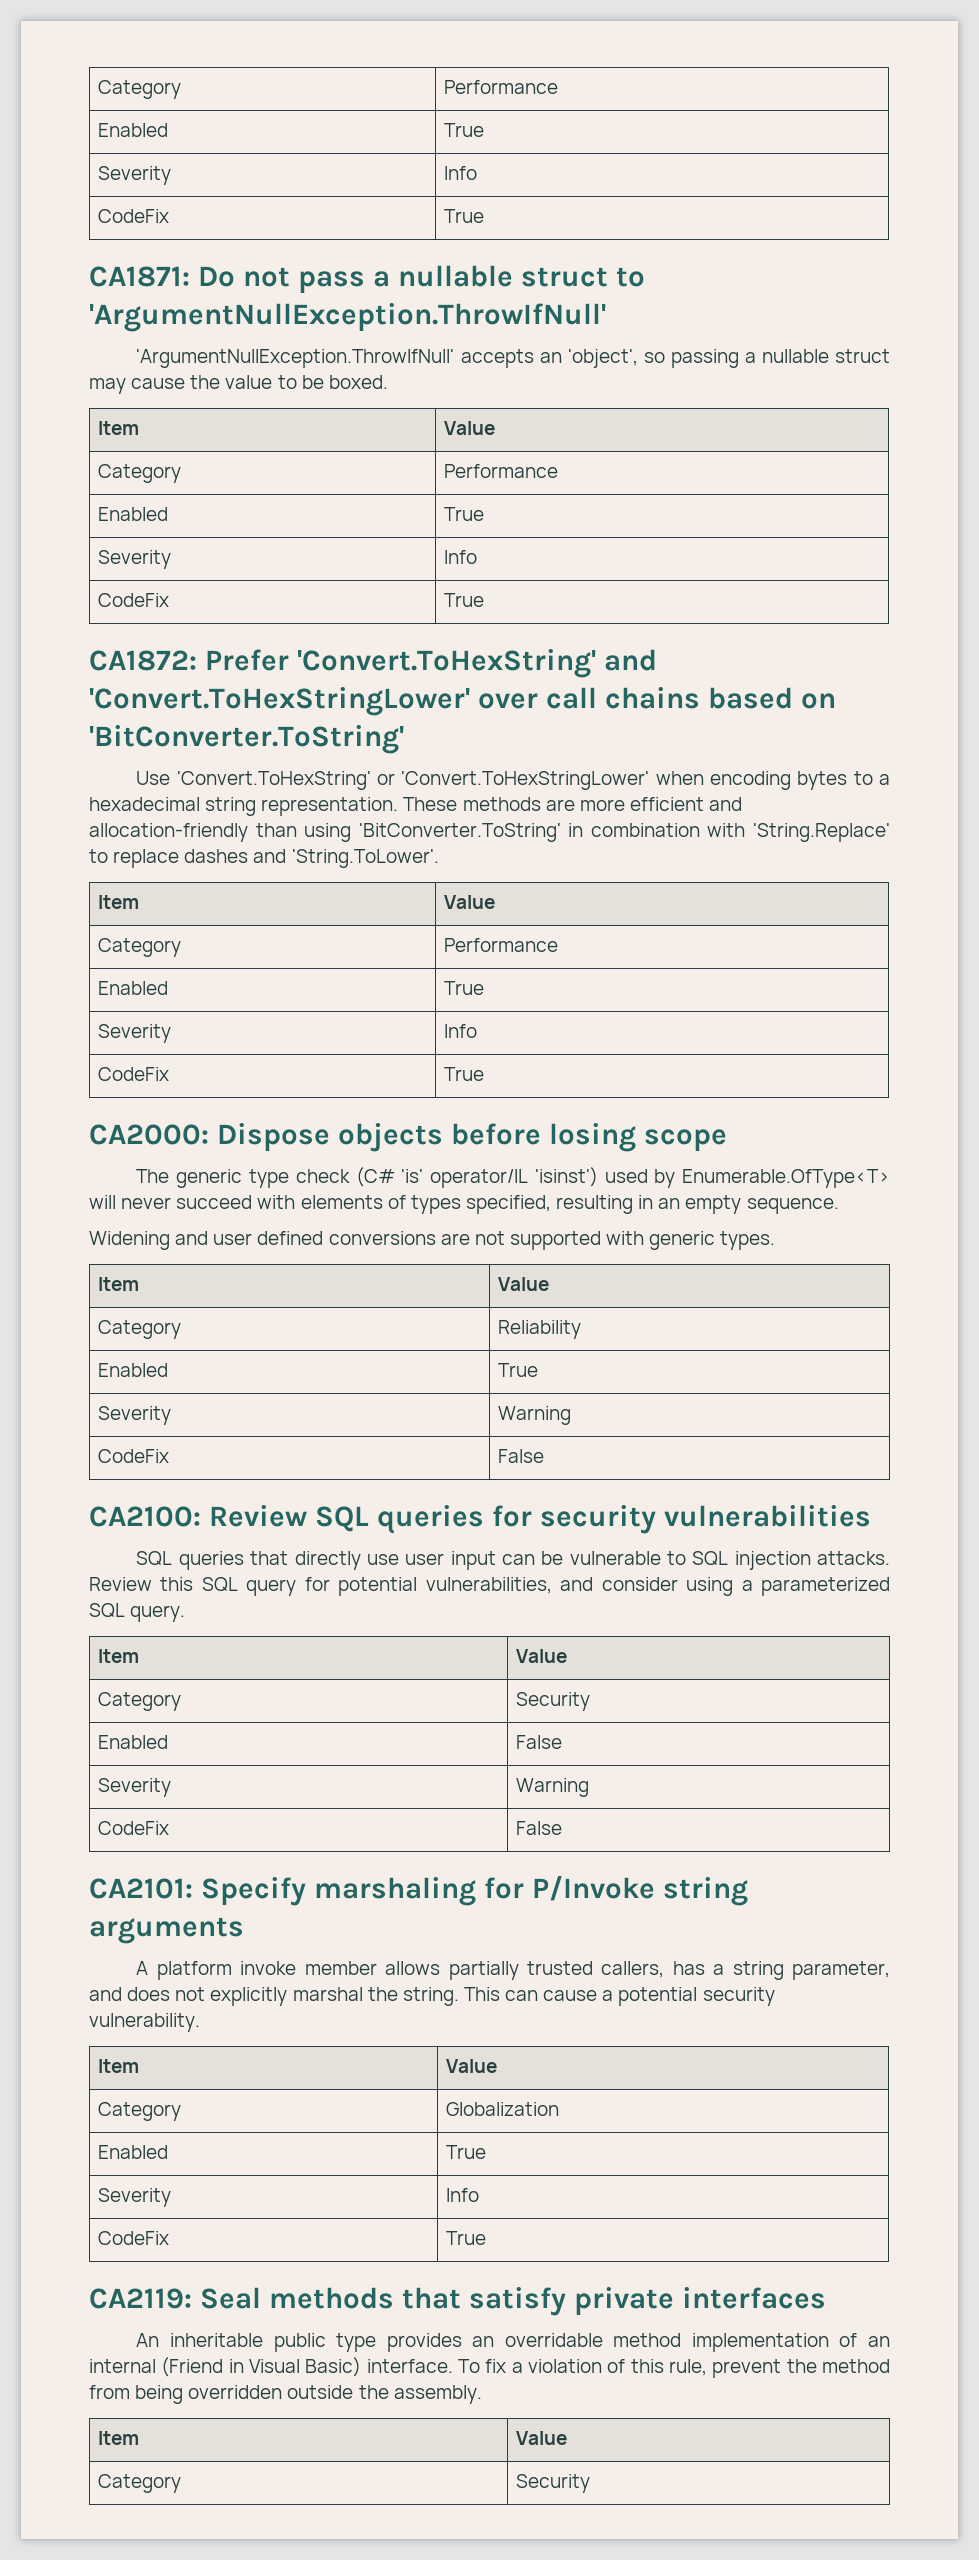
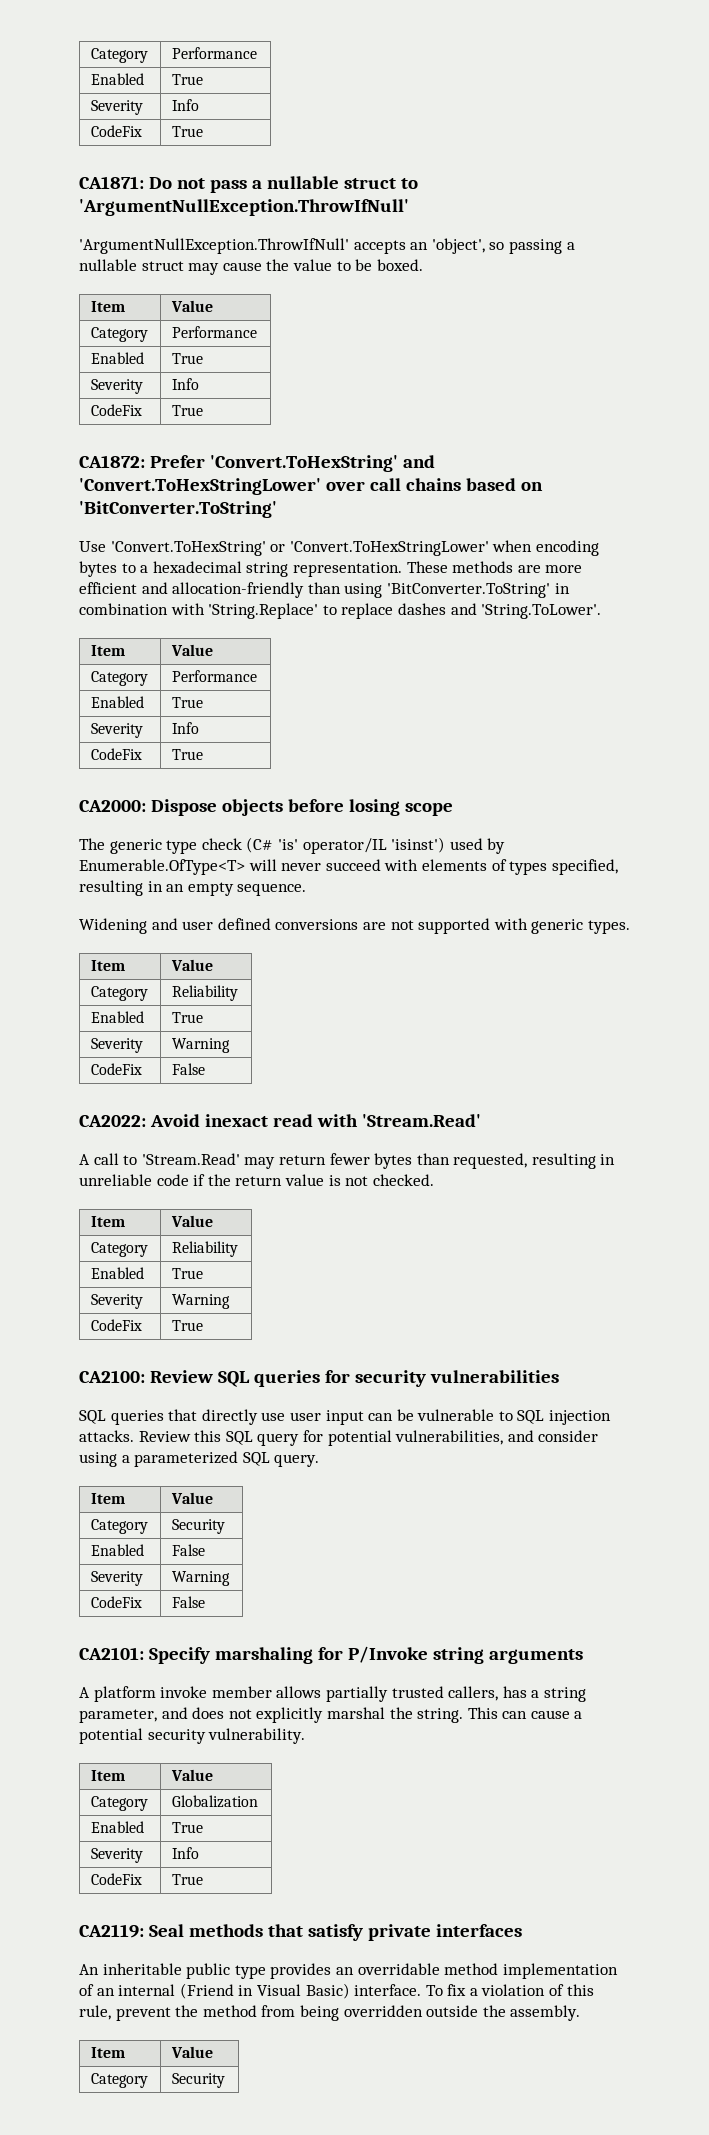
+ CA2022: Avoid inexact read with 'Stream.Read'
+ A call to 'Stream.Read' may return fewer bytes than requested, resulting in unreliable code if the return value is not checked.
+ Item | Value
+ Category | Reliability
+ Enabled | True
+ Severity | Warning
+ CodeFix | True

